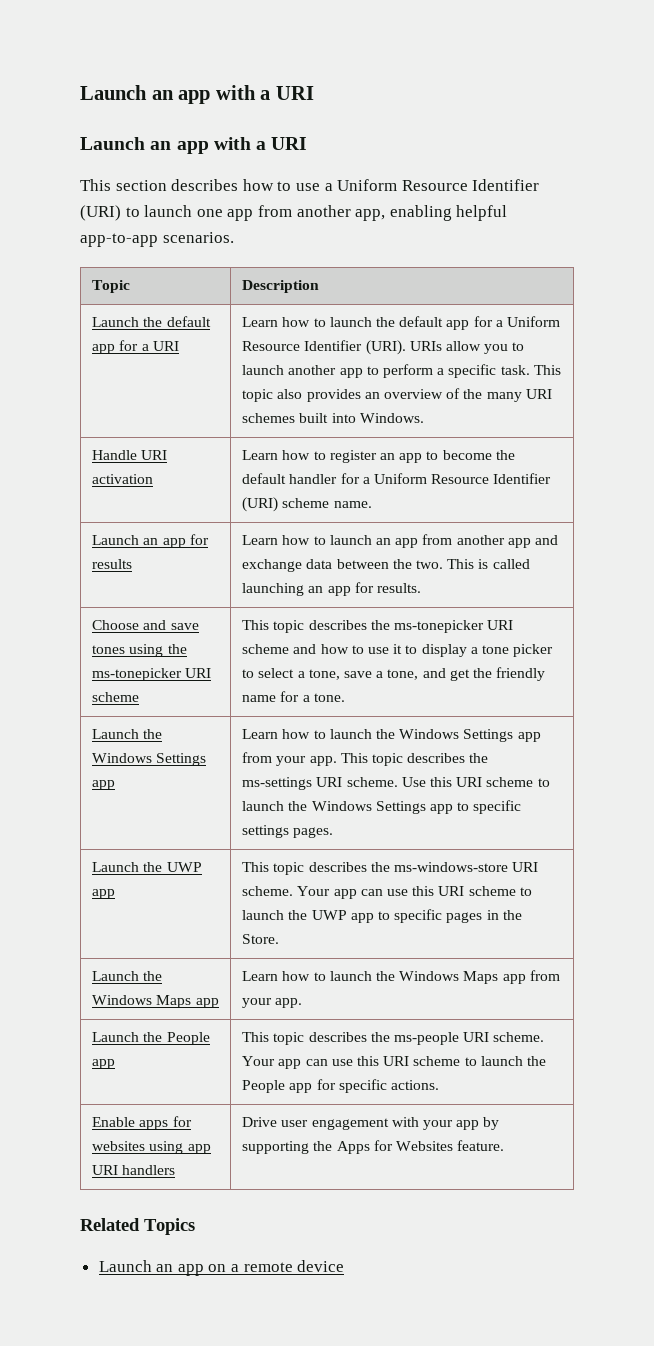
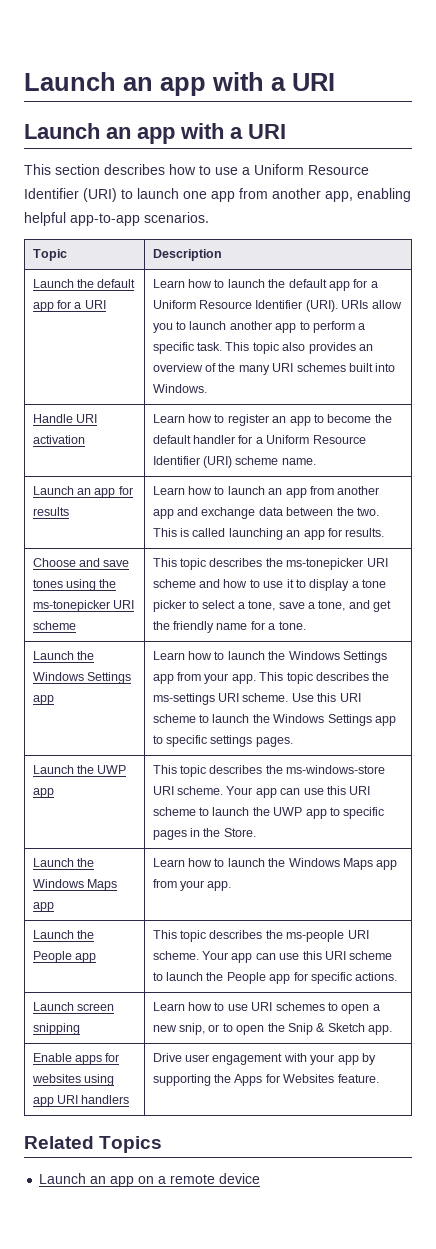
+ Launch screen snipping | Learn how to use URI schemes to open a new snip, or to open the Snip & Sketch app.

